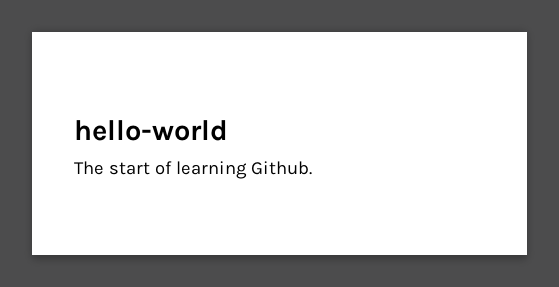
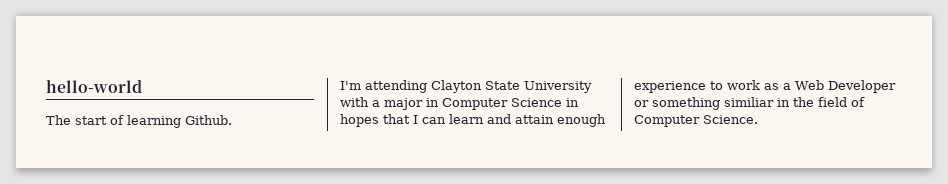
+ I'm attending Clayton State University with a major in Computer Science in hopes that I can learn and attain enough experience to work as a Web Developer or something similiar in the field of Computer Science.

